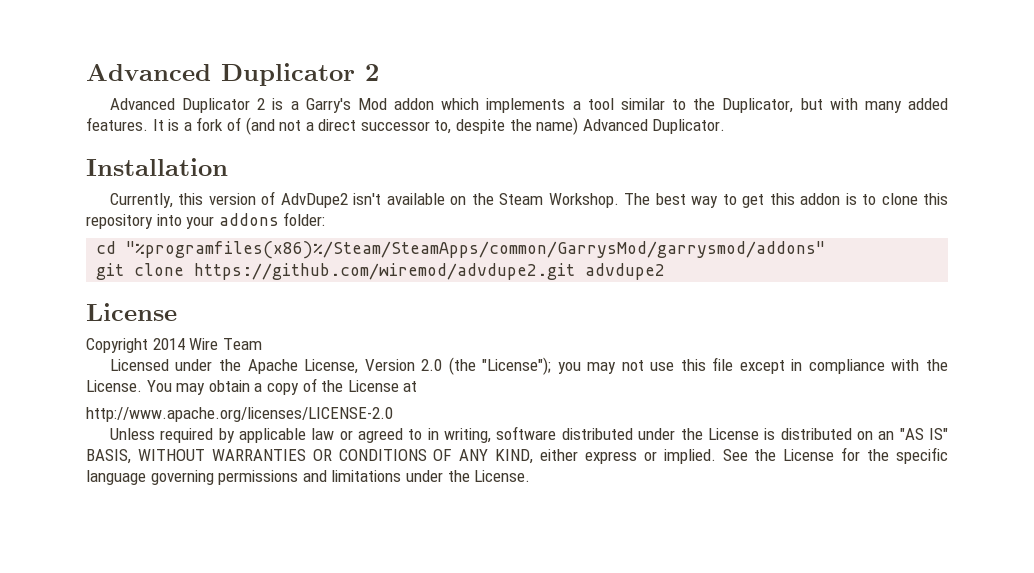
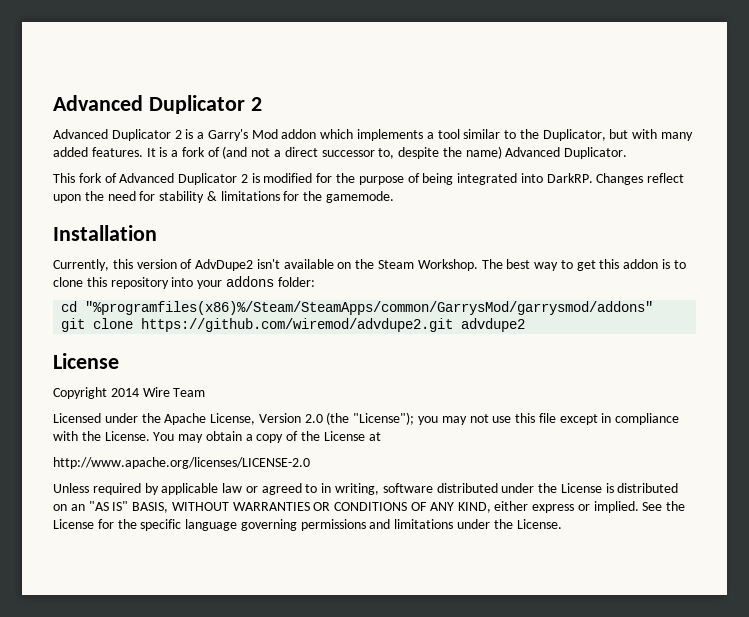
+ This fork of Advanced Duplicator 2 is modified for the purpose of being integrated into DarkRP. Changes reflect upon the need for stability & limitations for the gamemode.

